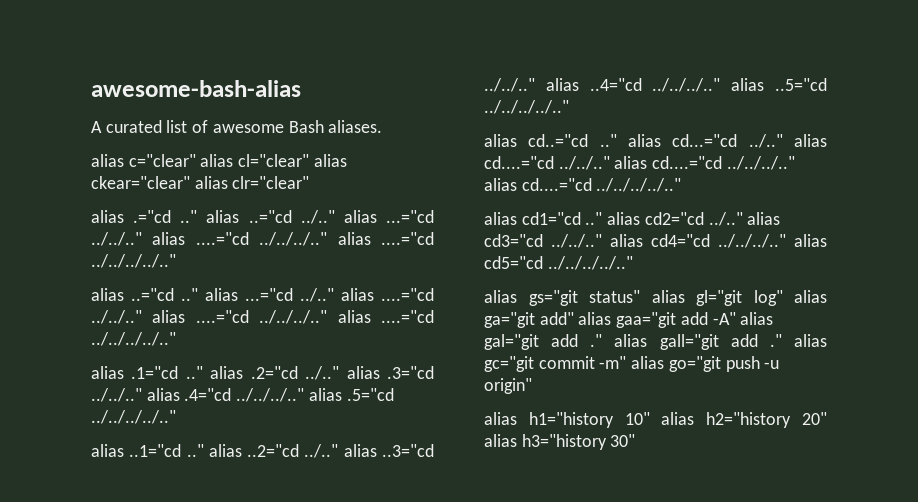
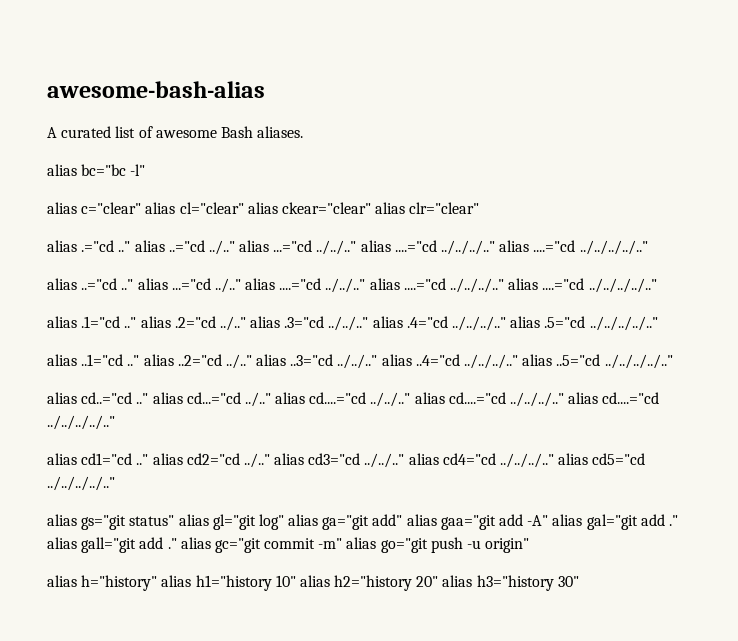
+ alias bc="bc -l"
- alias h1="history 10" alias h2="history 20" alias h3="history 30"
+ alias h="history" alias h1="history 10" alias h2="history 20" alias h3="history 30"

